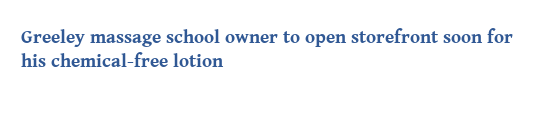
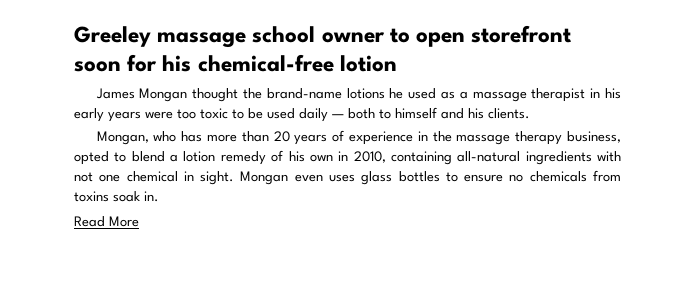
+ James Mongan thought the brand-name lotions he used as a massage therapist in his early years were too toxic to be used daily — both to himself and his clients.
+ Mongan, who has more than 20 years of experience in the massage therapy business, opted to blend a lotion remedy of his own in 2010, containing all-natural ingredients with not one chemical in sight. Mongan even uses glass bottles to ensure no chemicals from toxins soak in.
+ Read More

